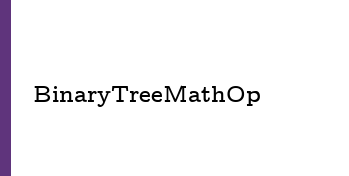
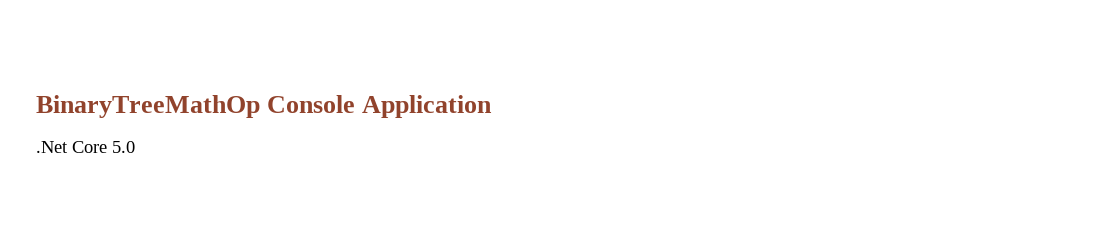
- BinaryTreeMathOp
+ BinaryTreeMathOp Console Application
+ .Net Core 5.0

